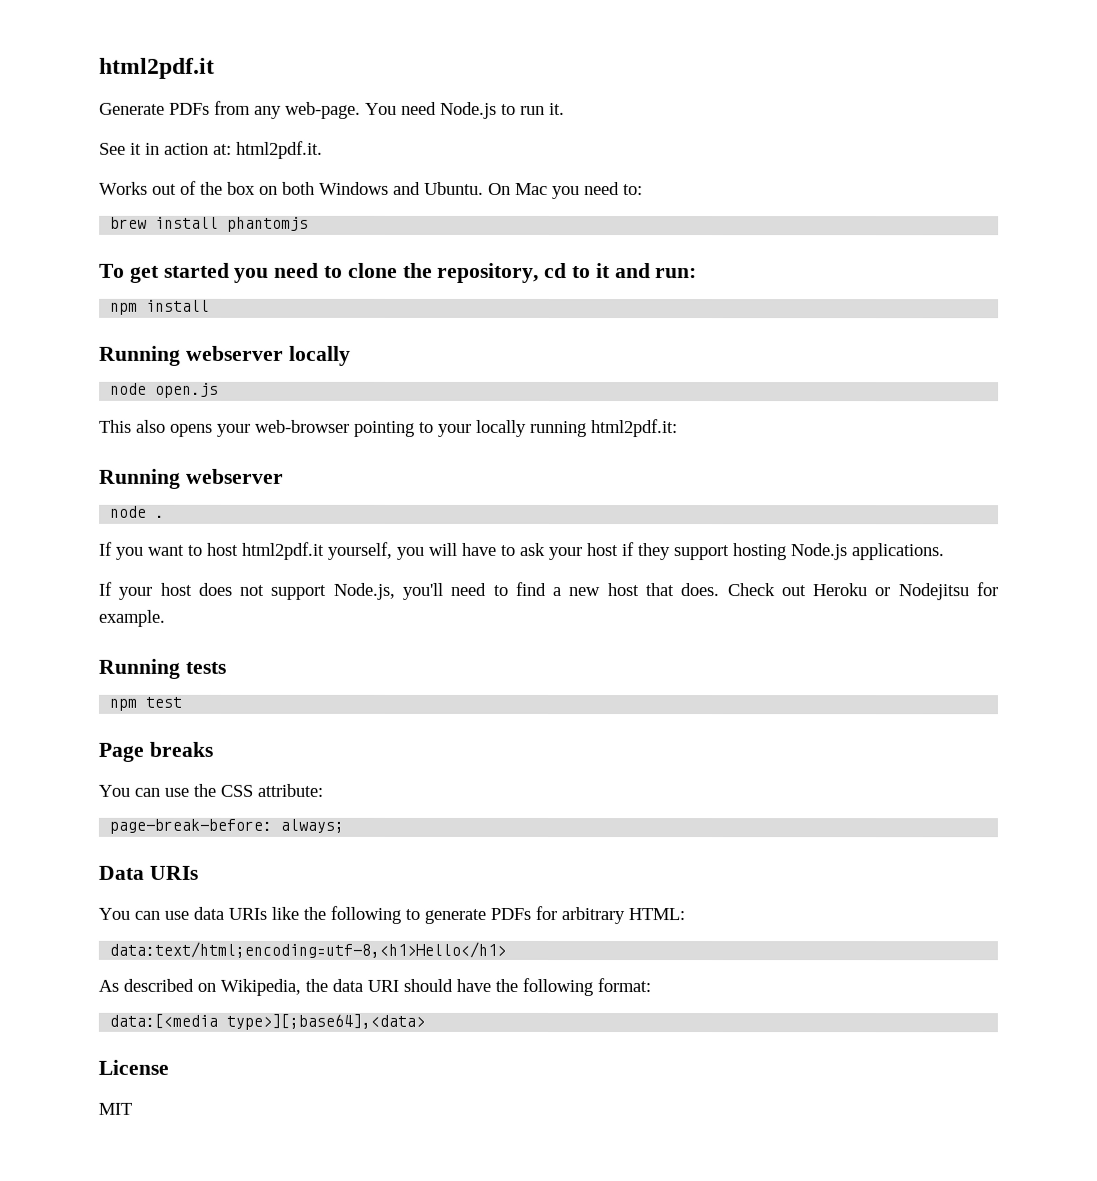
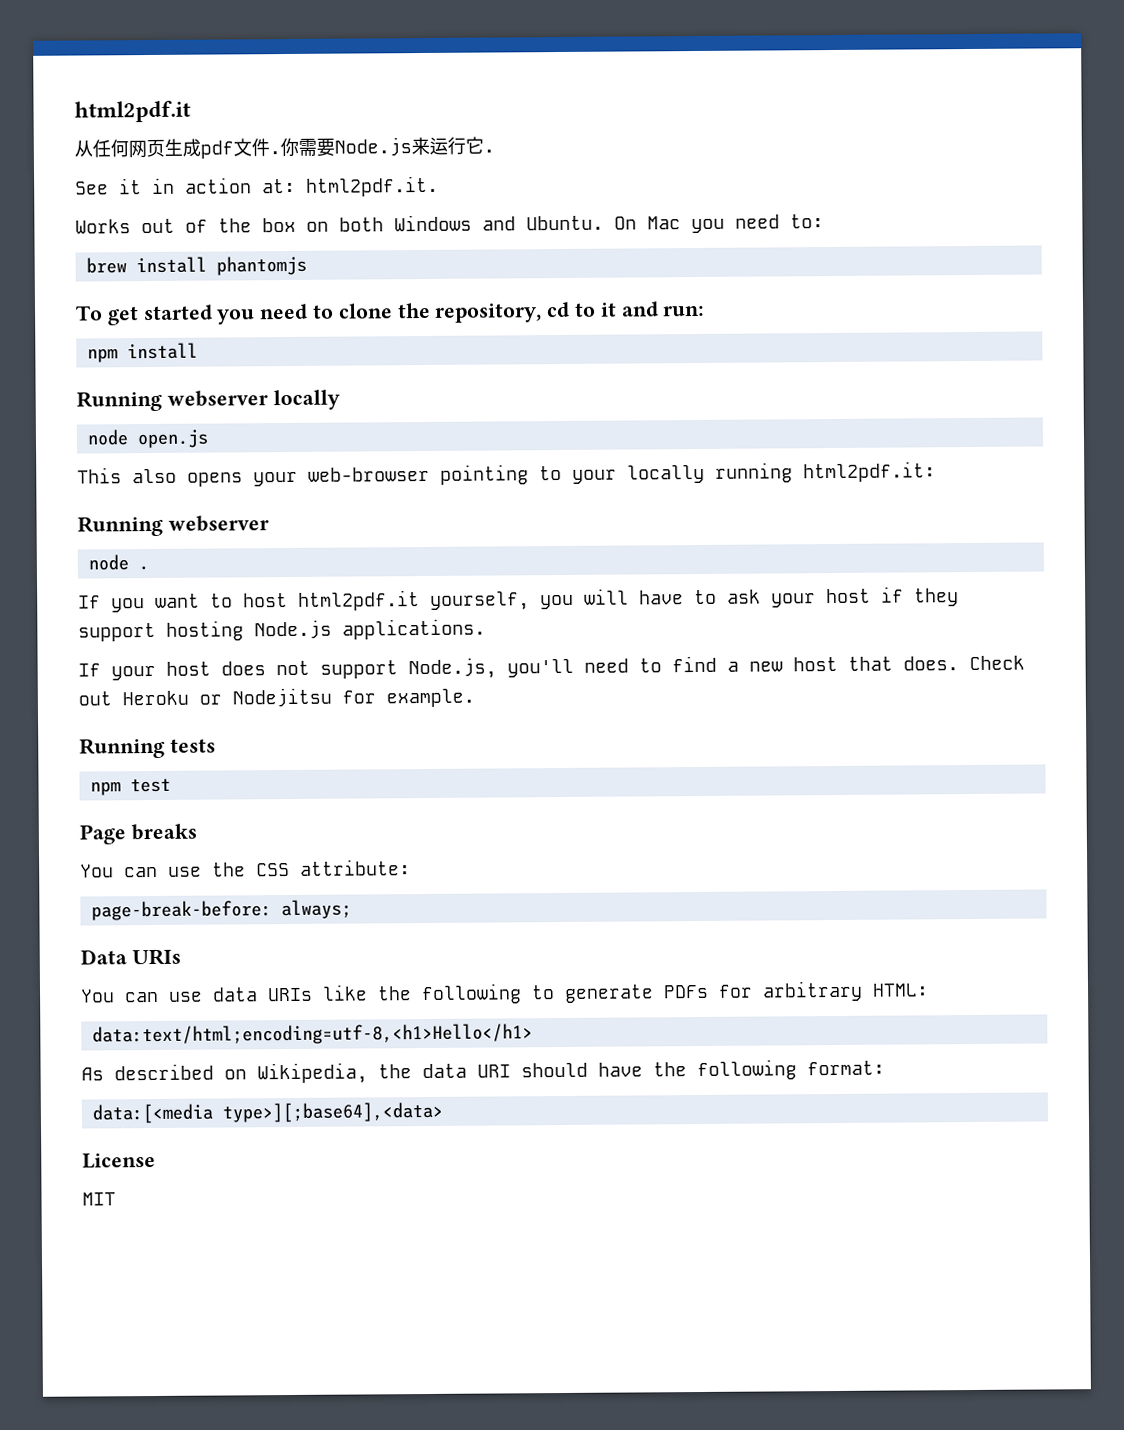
- Generate PDFs from any web-page. You need Node.js to run it.
+ 从任何网页生成pdf文件.你需要Node.js来运行它.

